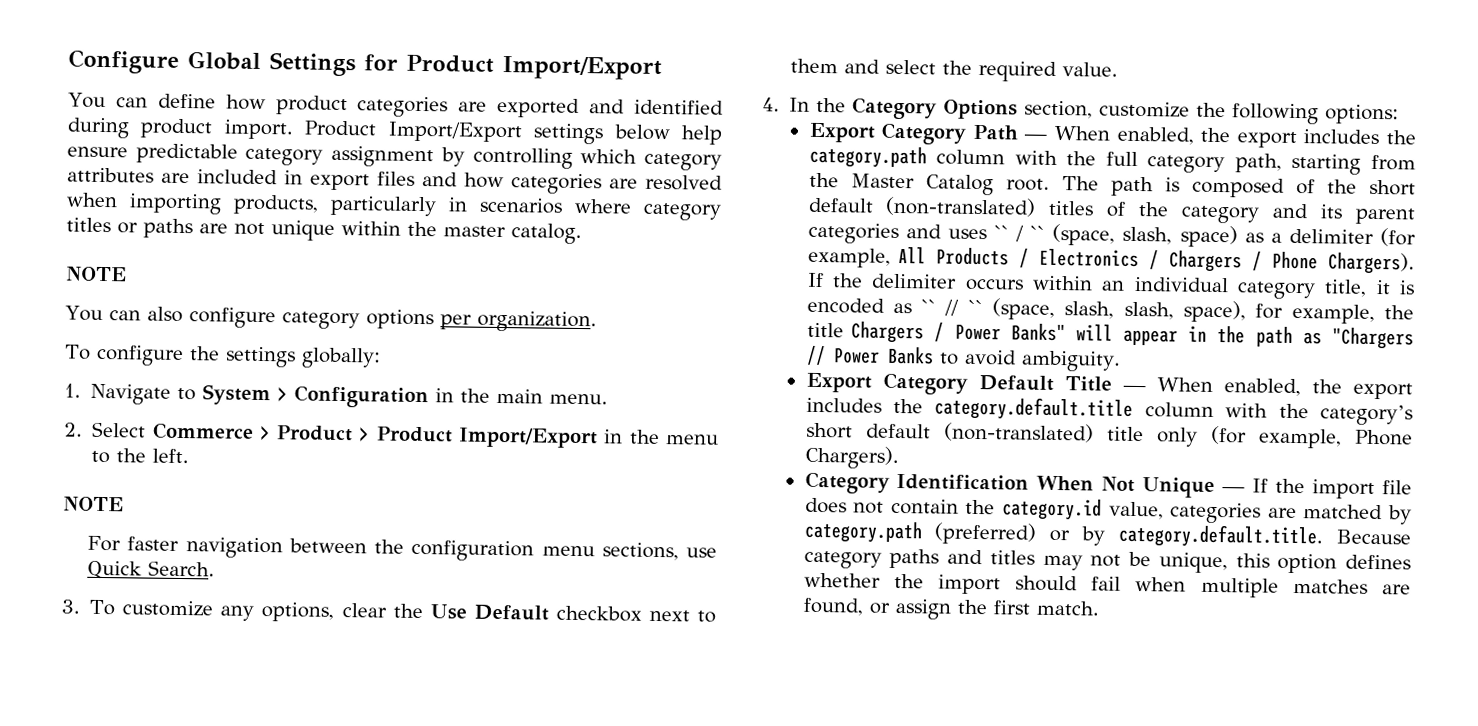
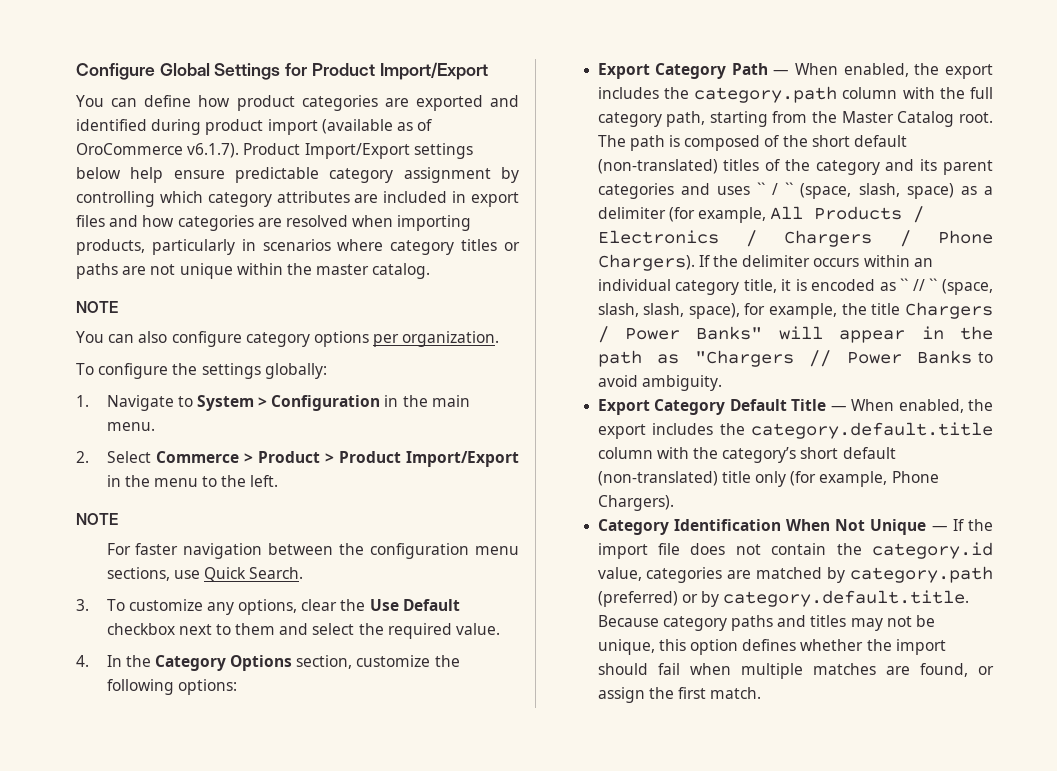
- You can define how product categories are exported and identified during product import. Product Import/Export settings below help ensure predictable category assignment by controlling which category attributes are included in export files and how categories are resolved when importing products, particularly in scenarios where category titles or paths are not unique within the master catalog.
+ You can define how product categories are exported and identified during product import (available as of OroCommerce v6.1.7). Product Import/Export settings below help ensure predictable category assignment by controlling which category attributes are included in export files and how categories are resolved when importing products, particularly in scenarios where category titles or paths are not unique within the master catalog.

